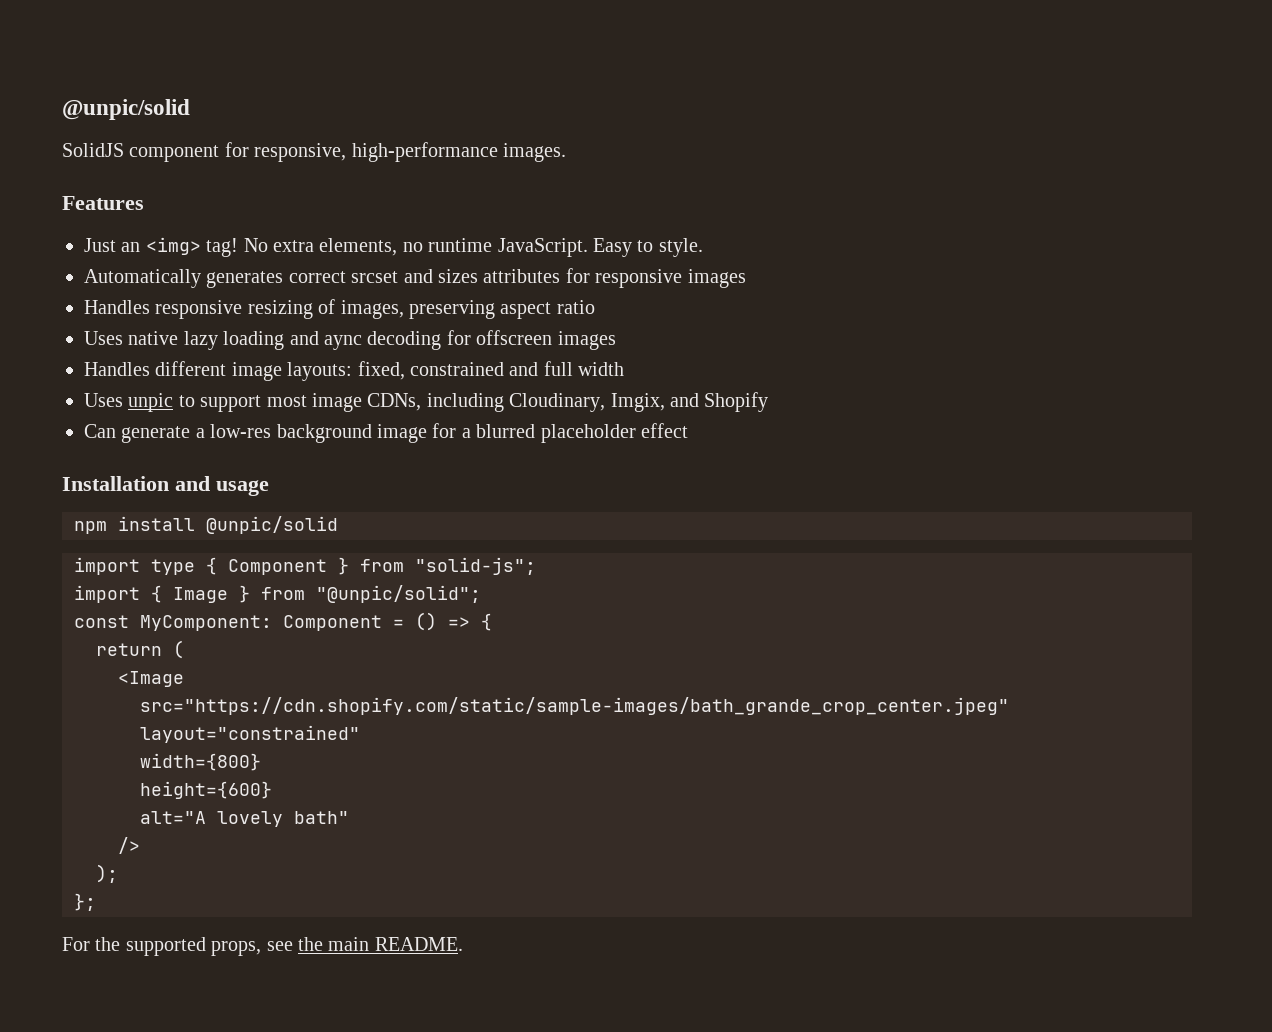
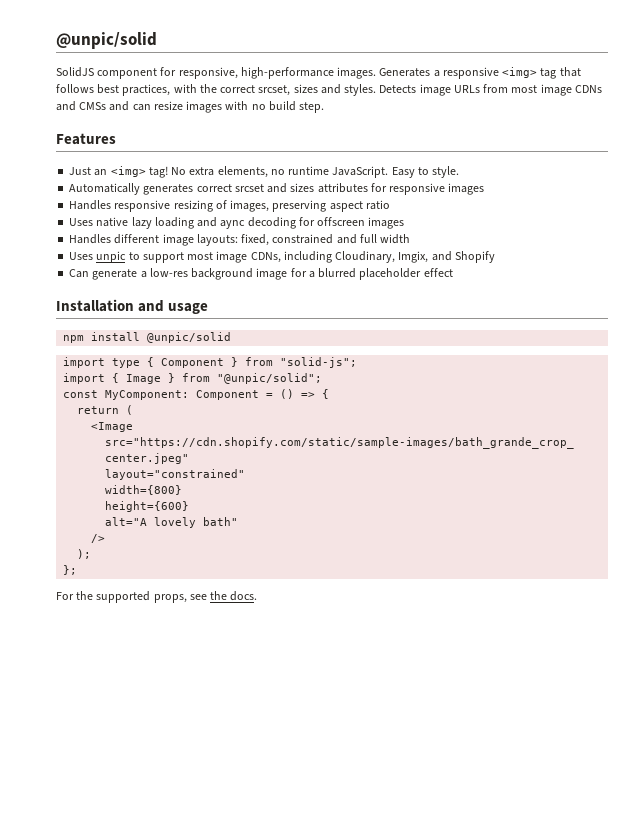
+ Generates a responsive <img> tag that follows best practices, with the correct srcset, sizes and styles. Detects image URLs from most image CDNs and CMSs and can resize images with no build step.
- For the supported props, see the main README.
+ For the supported props, see the docs.

